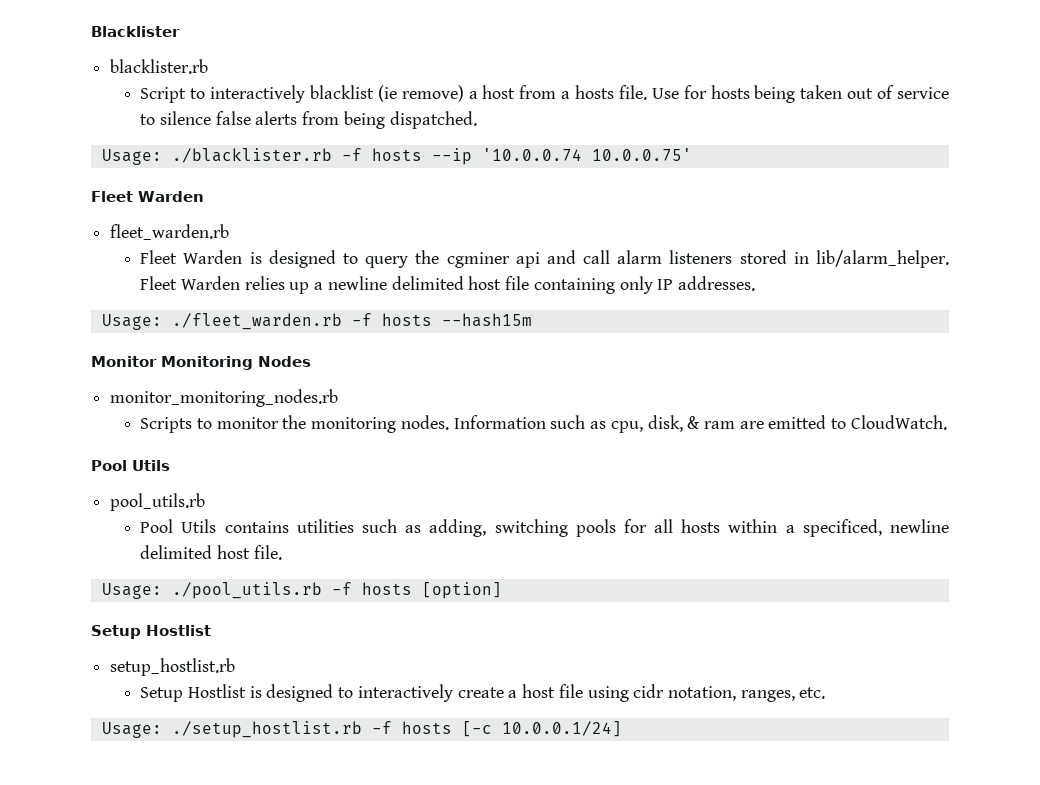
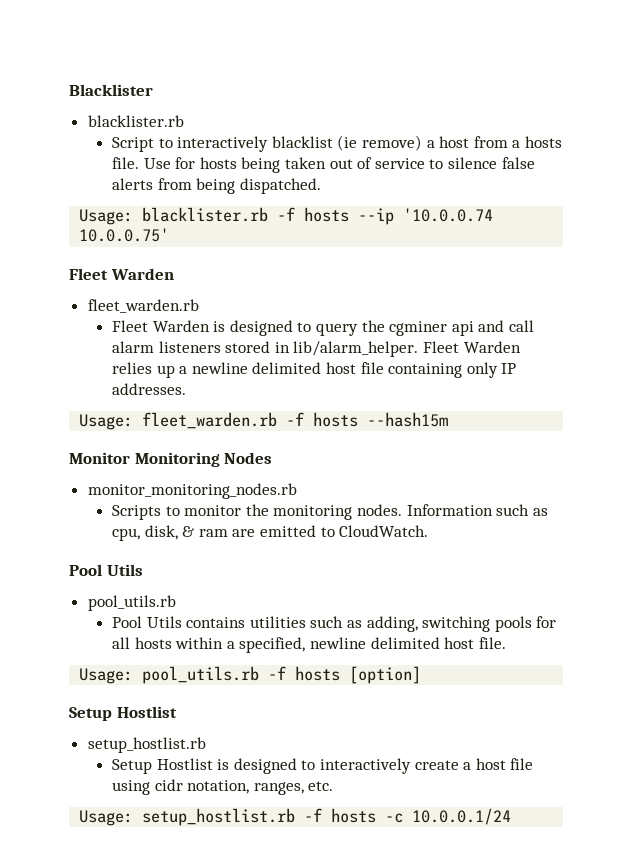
- Usage: ./blacklister.rb -f hosts --ip '10.0.0.74 10.0.0.75'
+ Usage: blacklister.rb -f hosts --ip '10.0.0.74 10.0.0.75'
- Usage: ./fleet_warden.rb -f hosts --hash15m
+ Usage: fleet_warden.rb -f hosts --hash15m
- Pool Utils contains utilities such as adding, switching pools for all hosts within a specificed, newline delimited host file.
+ Pool Utils contains utilities such as adding, switching pools for all hosts within a specified, newline delimited host file.
- Usage: ./pool_utils.rb -f hosts [option]
+ Usage: pool_utils.rb -f hosts [option]
- Usage: ./setup_hostlist.rb -f hosts [-c 10.0.0.1/24]
+ Usage: setup_hostlist.rb -f hosts -c 10.0.0.1/24

